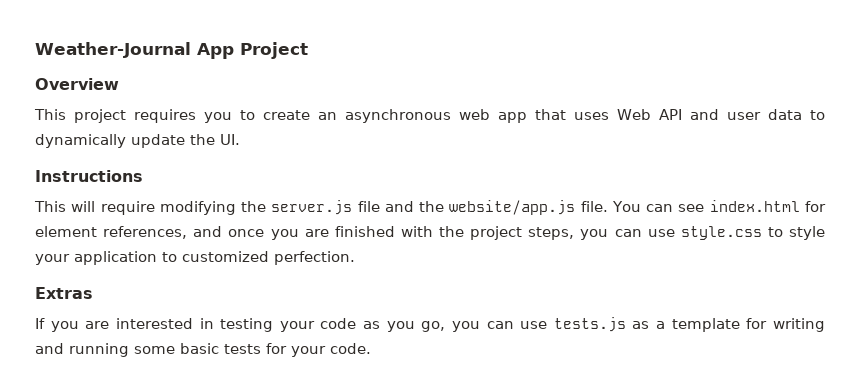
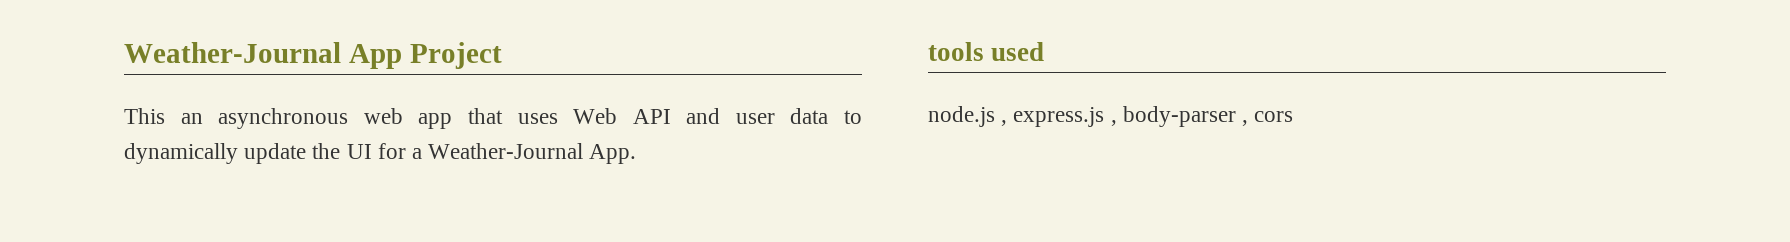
- Overview
- This project requires you to create an asynchronous web app that uses Web API and user data to dynamically update the UI.
- Instructions
- This will require modifying the server.js file and the website/app.js file. You can see index.html for element references, and once you are finished with the project steps, you can use style.css to style your application to customized perfection.
- Extras
- If you are interested in testing your code as you go, you can use tests.js as a template for writing and running some basic tests for your code.
+ This an asynchronous web app that uses Web API and user data to dynamically update the UI for a Weather-Journal App.
+ tools used
+ node.js , express.js , body-parser , cors

